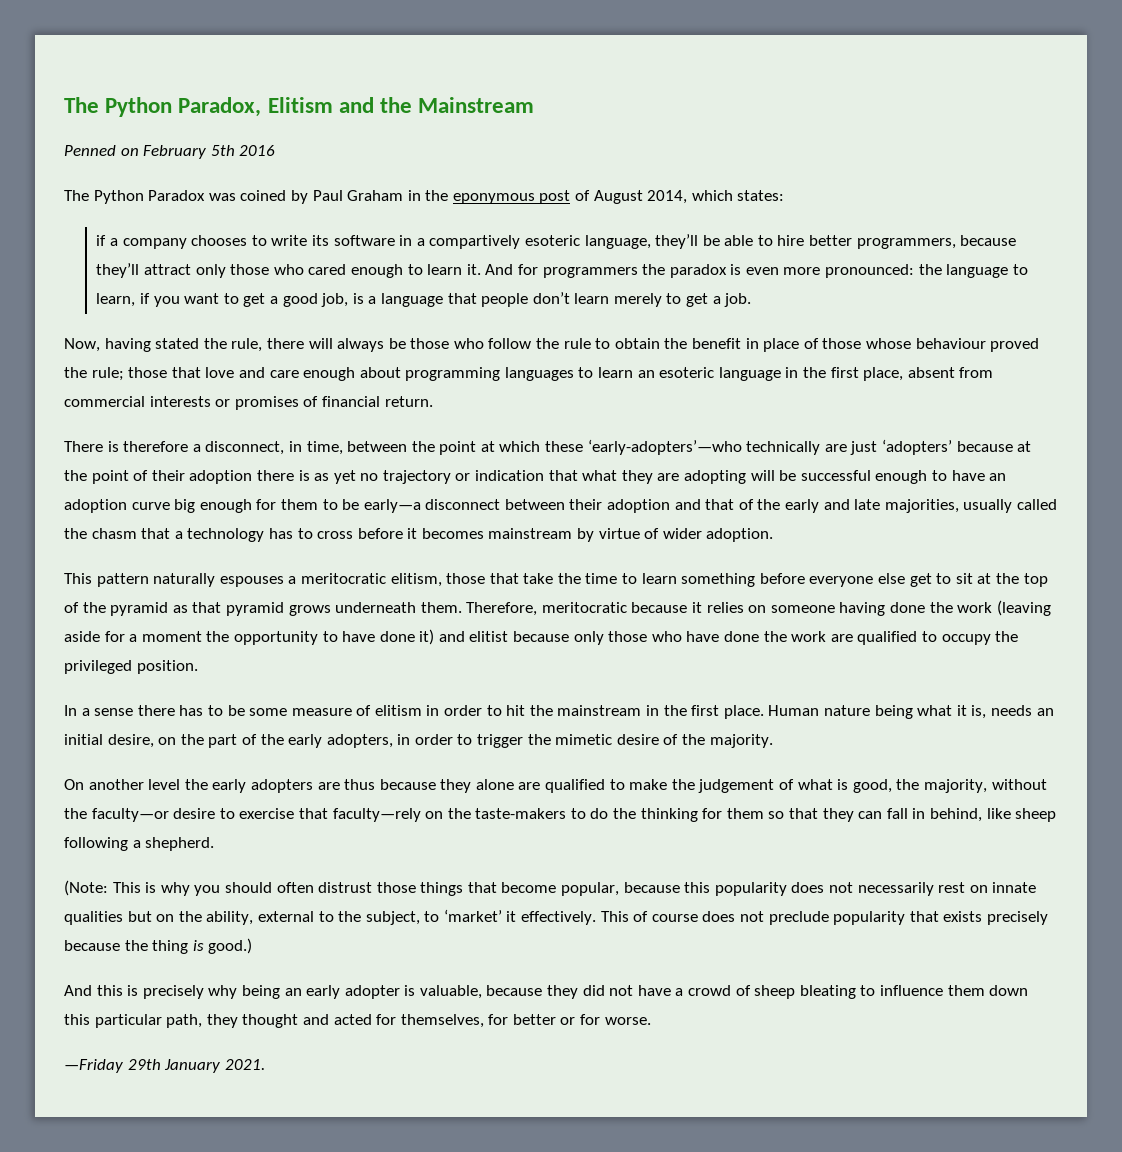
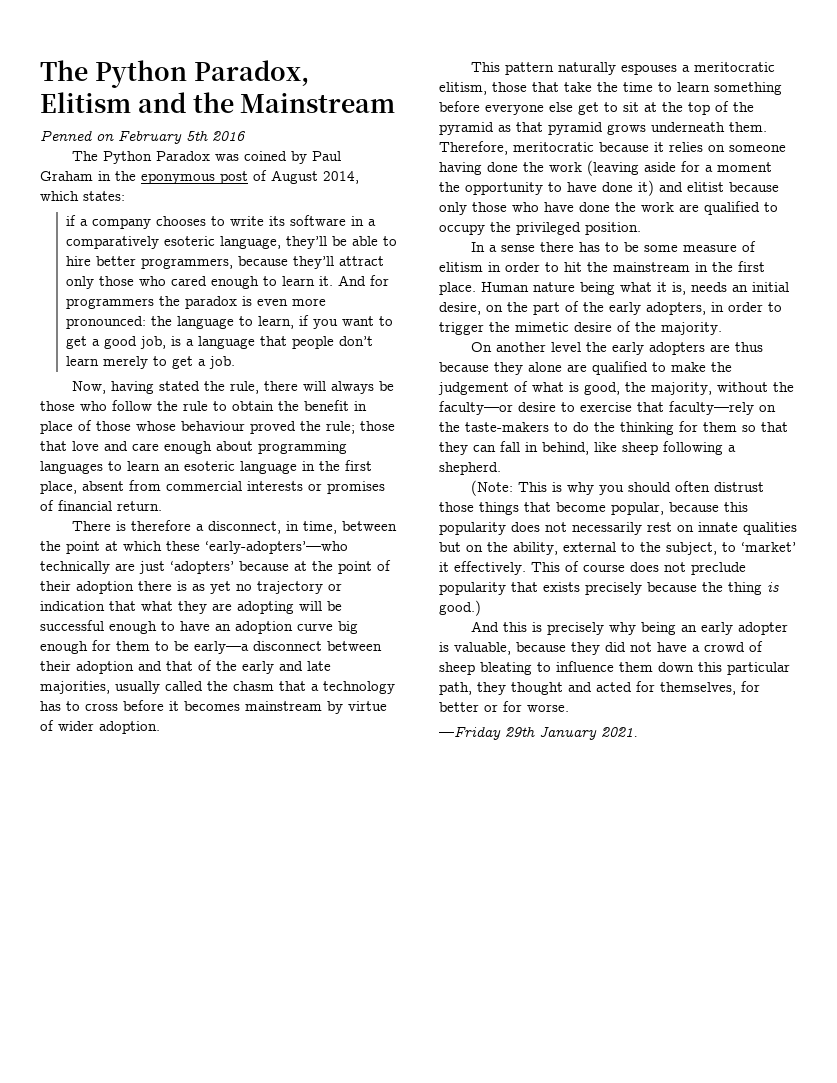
- if a company chooses to write its software in a compartively esoteric language, they’ll be able to hire better programmers, because they’ll attract only those who cared enough to learn it.
+ if a company chooses to write its software in a comparatively esoteric language, they’ll be able to hire better programmers, because they’ll attract only those who cared enough to learn it.

